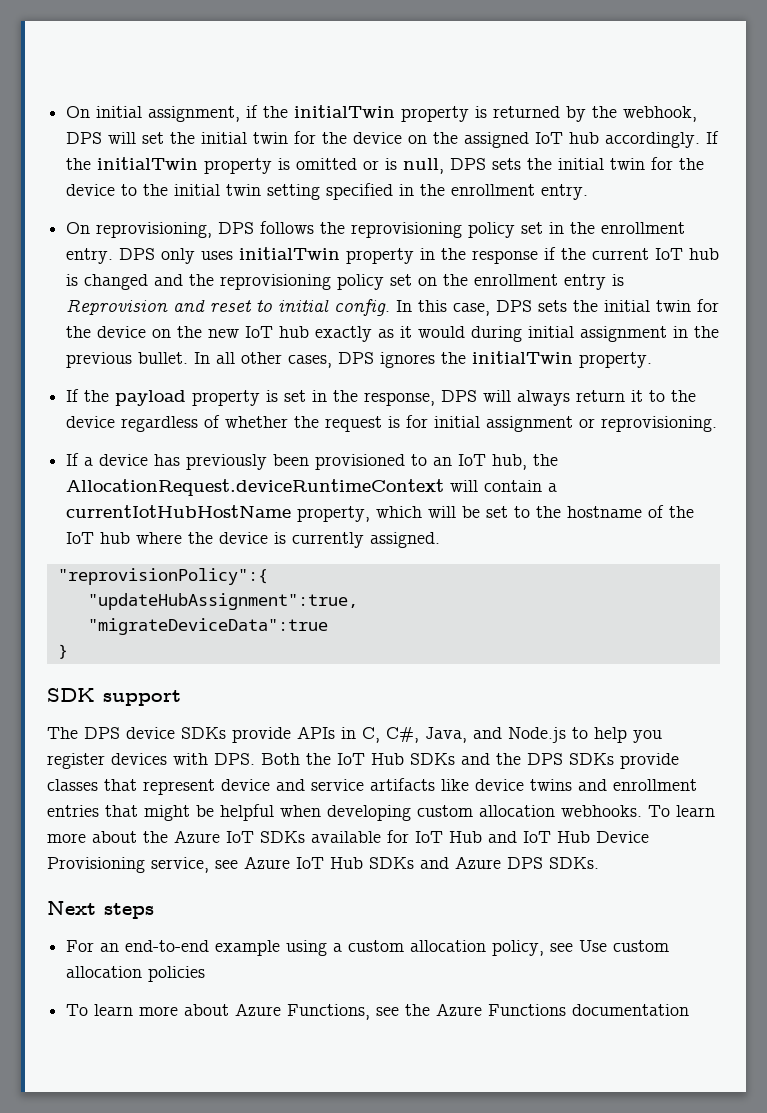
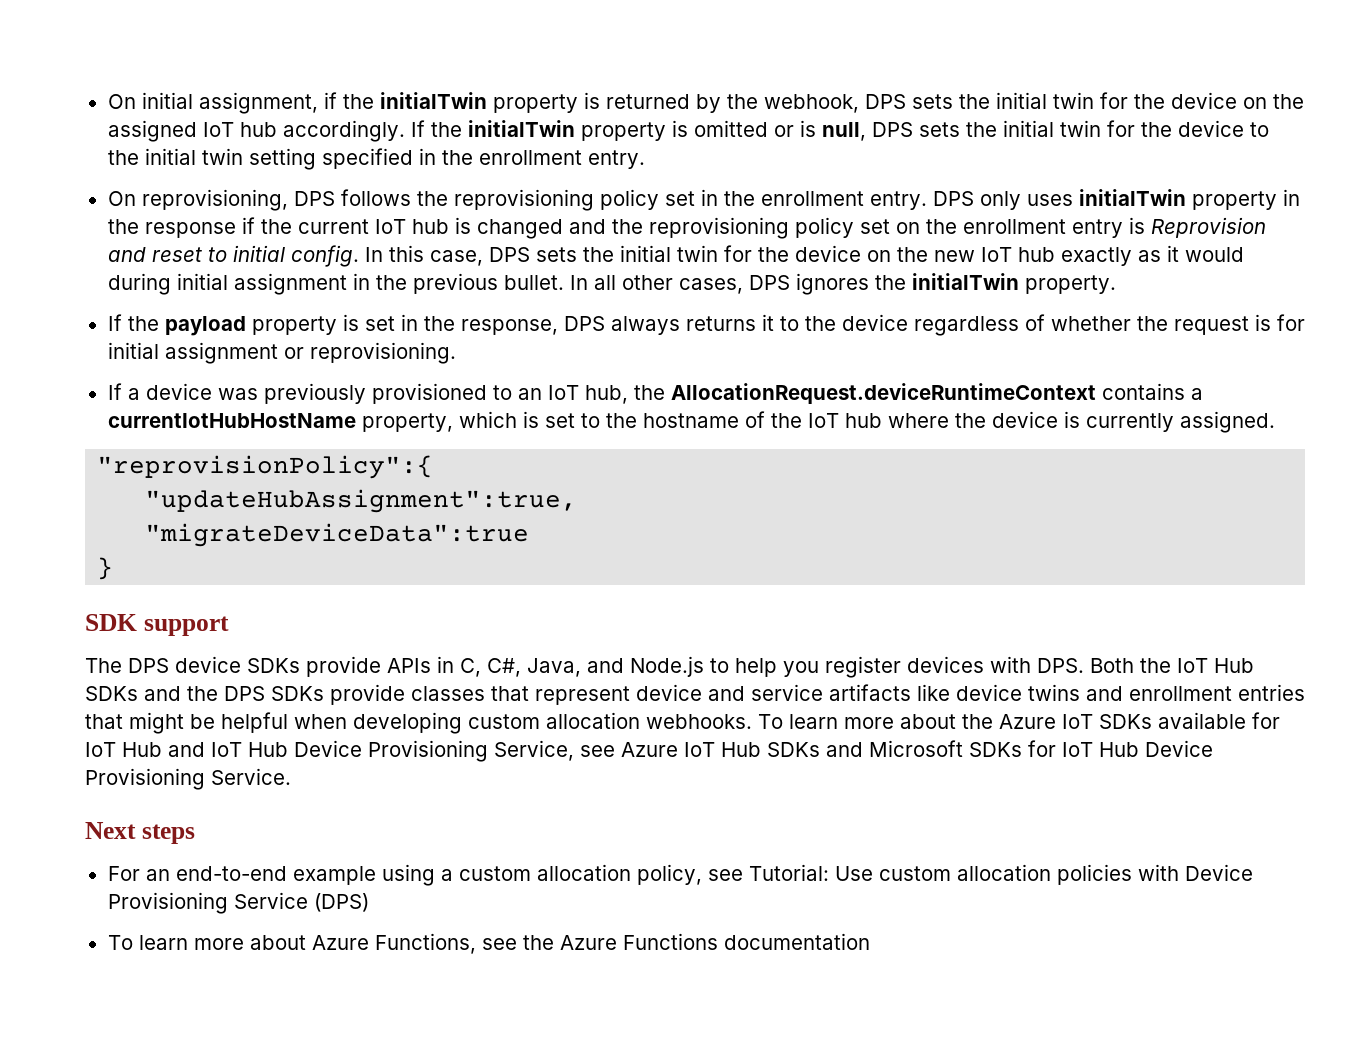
- On initial assignment, if the initialTwin property is returned by the webhook, DPS will set the initial twin for the device on the assigned IoT hub accordingly.
+ On initial assignment, if the initialTwin property is returned by the webhook, DPS sets the initial twin for the device on the assigned IoT hub accordingly.
- If the payload property is set in the response, DPS will always return it to the device regardless of whether the request is for initial assignment or reprovisioning.
+ If the payload property is set in the response, DPS always returns it to the device regardless of whether the request is for initial assignment or reprovisioning.
- If a device has previously been provisioned to an IoT hub, the AllocationRequest.deviceRuntimeContext will contain a currentIotHubHostName property, which will be set to the hostname of the IoT hub where the device is currently assigned.
+ If a device was previously provisioned to an IoT hub, the AllocationRequest.deviceRuntimeContext contains a currentIotHubHostName property, which is set to the hostname of the IoT hub where the device is currently assigned.
- To learn more about the Azure IoT SDKs available for IoT Hub and IoT Hub Device Provisioning service, see Azure IoT Hub SDKs and Azure DPS SDKs.
+ To learn more about the Azure IoT SDKs available for IoT Hub and IoT Hub Device Provisioning Service, see Azure IoT Hub SDKs and Microsoft SDKs for IoT Hub Device Provisioning Service.
- For an end-to-end example using a custom allocation policy, see Use custom allocation policies
+ For an end-to-end example using a custom allocation policy, see Tutorial: Use custom allocation policies with Device Provisioning Service (DPS)

